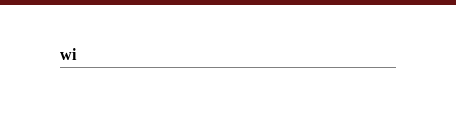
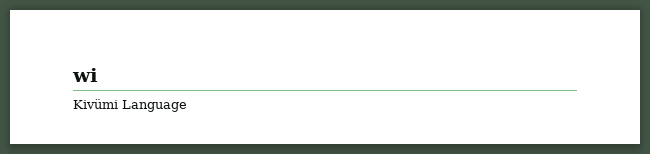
+ Kivümi Language

